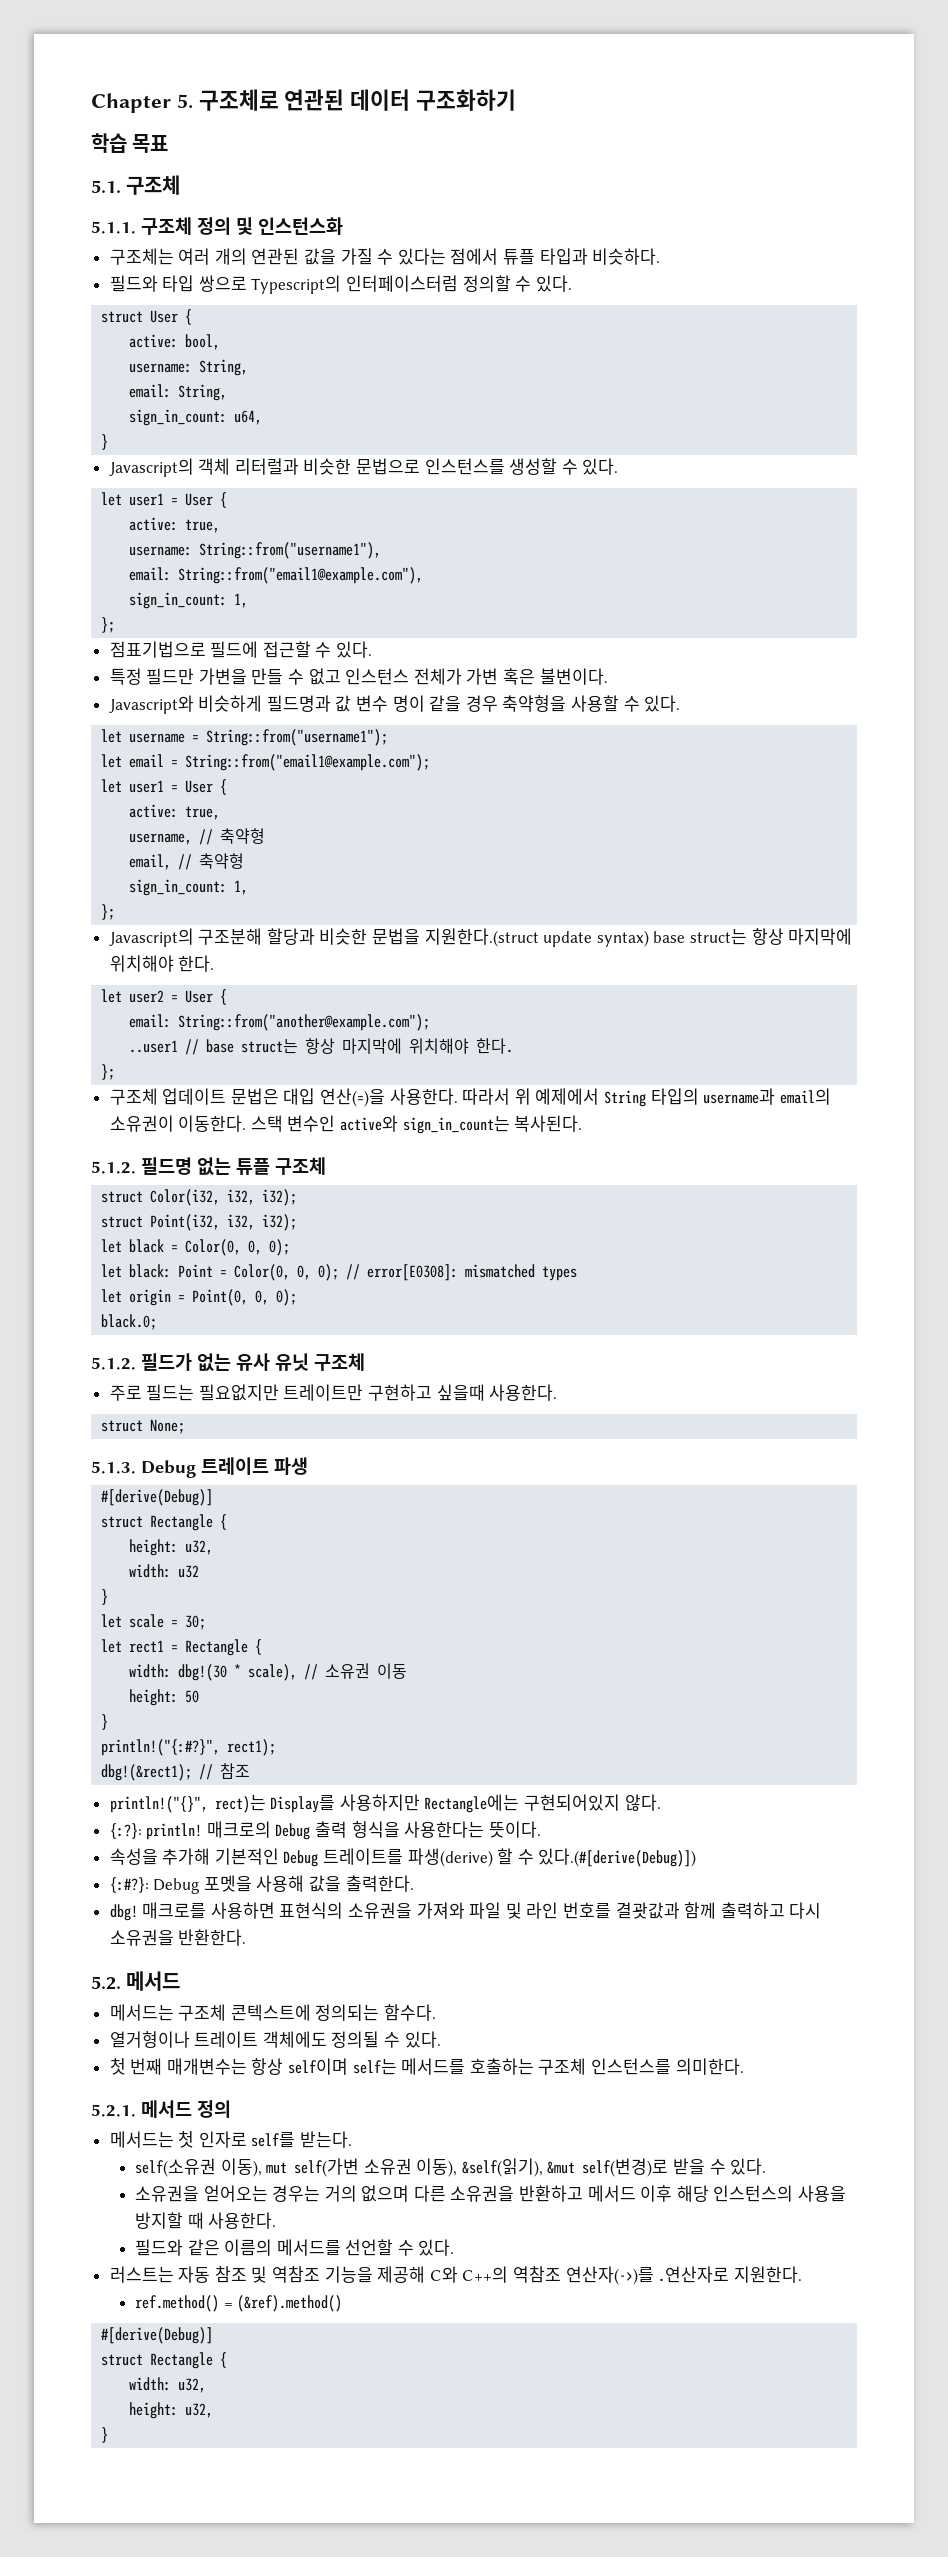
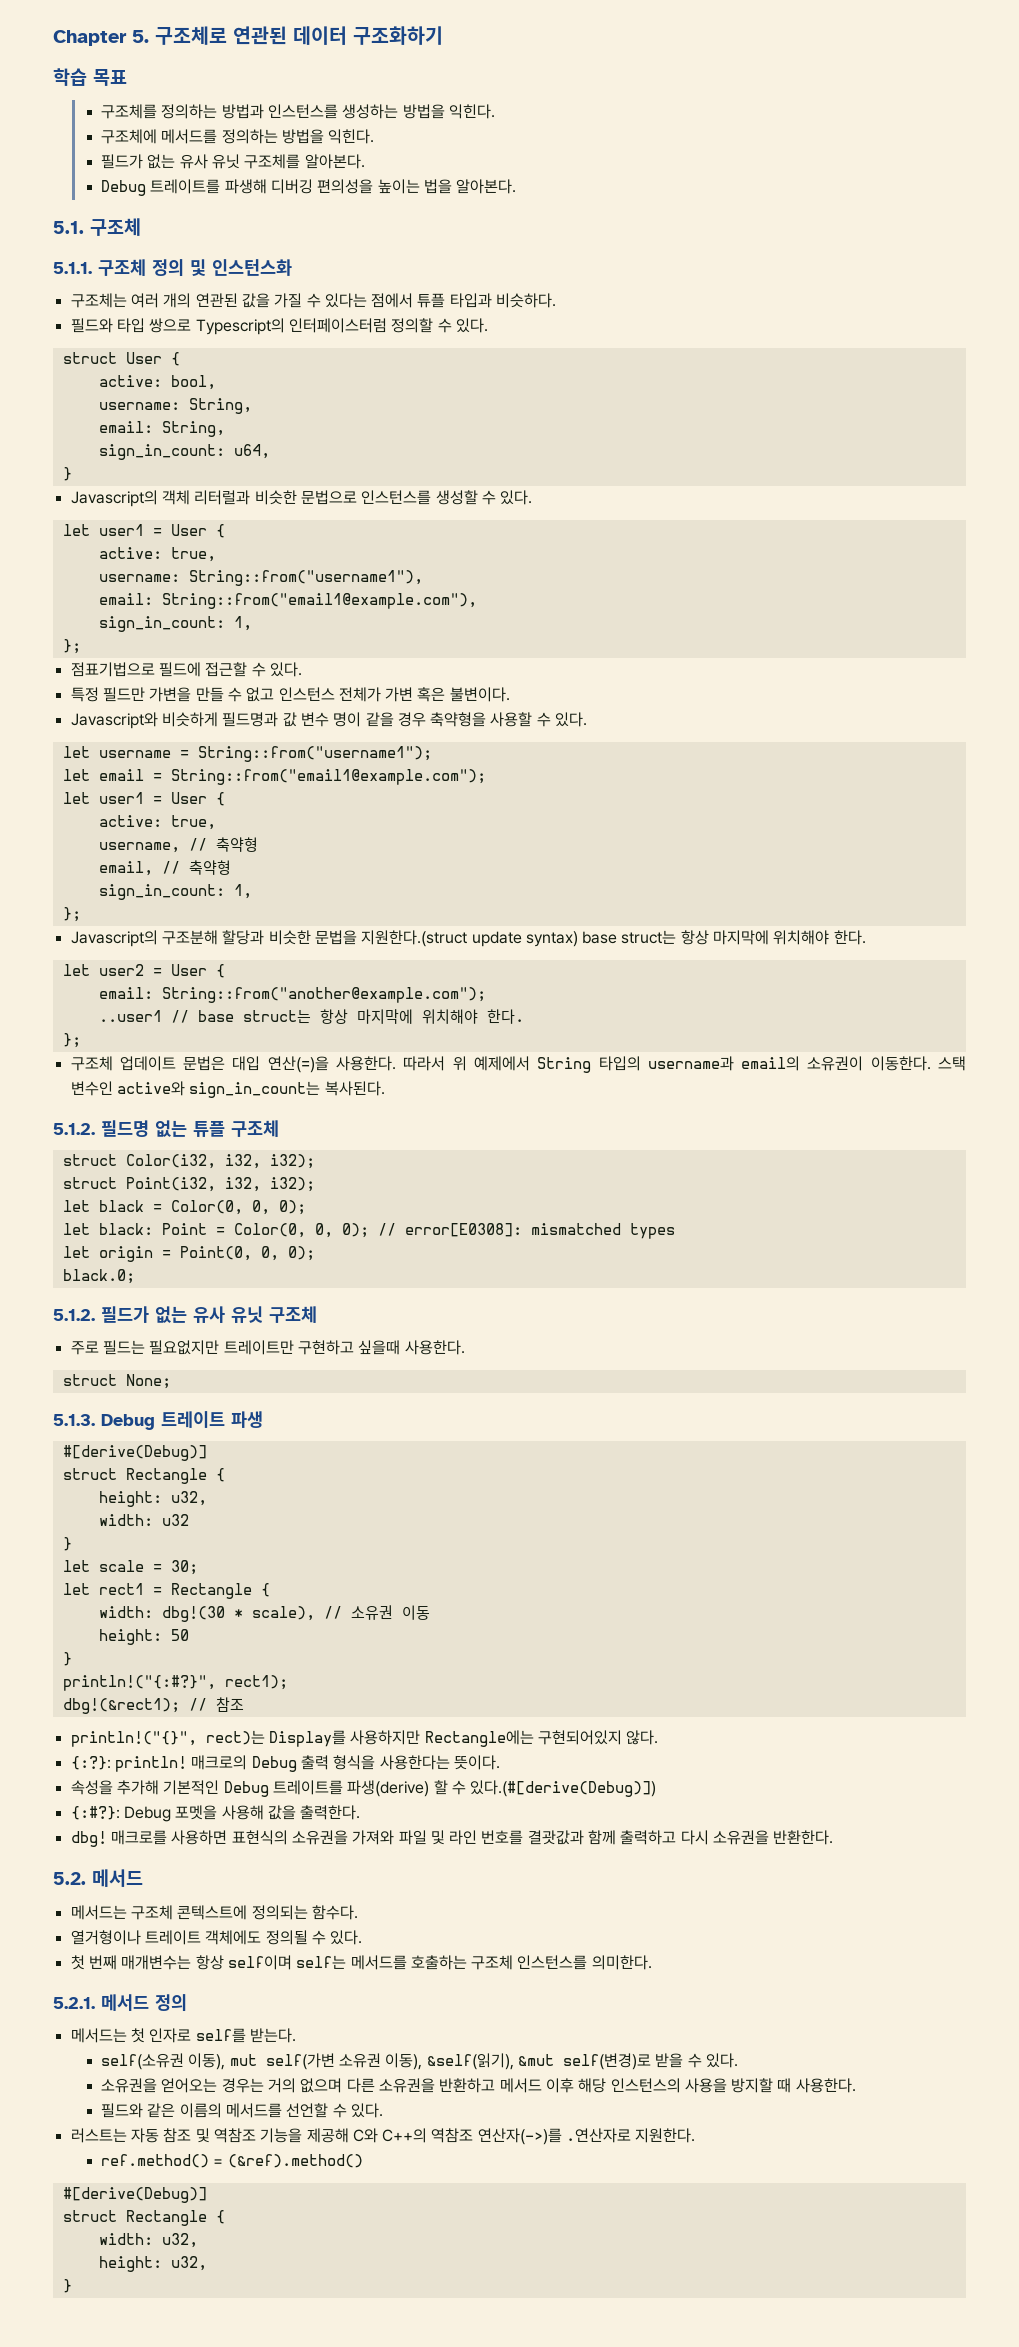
+ 구조체를 정의하는 방법과 인스턴스를 생성하는 방법을 익힌다.
+ 구조체에 메서드를 정의하는 방법을 익힌다.
+ 필드가 없는 유사 유닛 구조체를 알아본다.
+ Debug 트레이트를 파생해 디버깅 편의성을 높이는 법을 알아본다.

